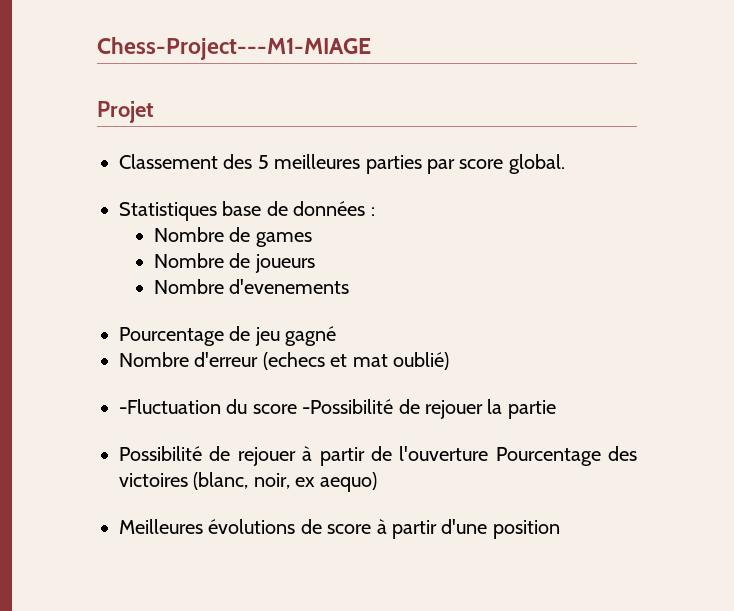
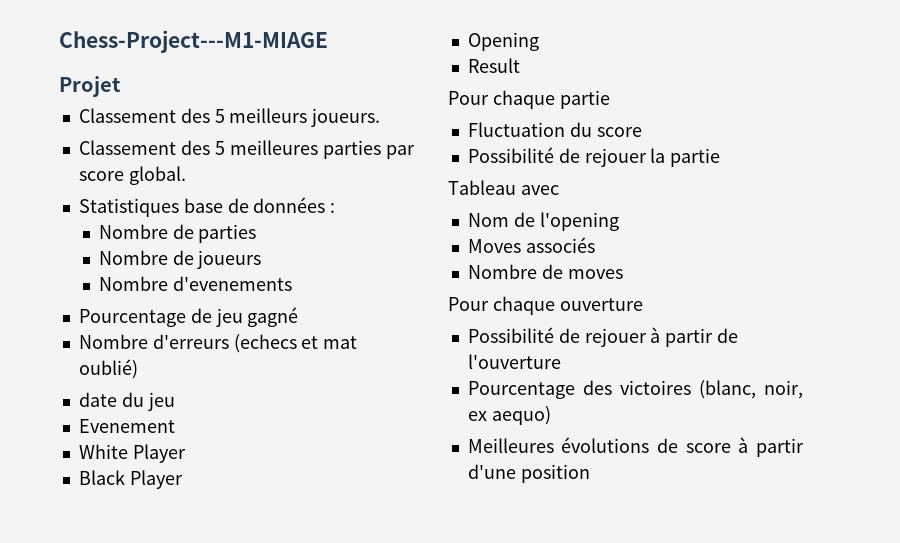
+ Classement des 5 meilleurs joueurs.
- Nombre de games
+ Nombre de parties
- Nombre d'erreur (echecs et mat oublié)
+ Nombre d'erreurs (echecs et mat oublié)
- -Fluctuation du score -Possibilité de rejouer la partie
+ date du jeu
+ Evenement
+ White Player
+ Black Player
+ Opening
+ Result
+ Pour chaque partie
+ Fluctuation du score
+ Possibilité de rejouer la partie
+ Tableau avec
+ Nom de l'opening
+ Moves associés
+ Nombre de moves
+ Pour chaque ouverture
- Possibilité de rejouer à partir de l'ouverture Pourcentage des victoires (blanc, noir, ex aequo)
+ Possibilité de rejouer à partir de l'ouverture
+ Pourcentage des victoires (blanc, noir, ex aequo)

